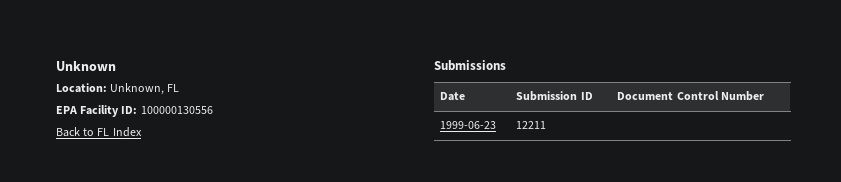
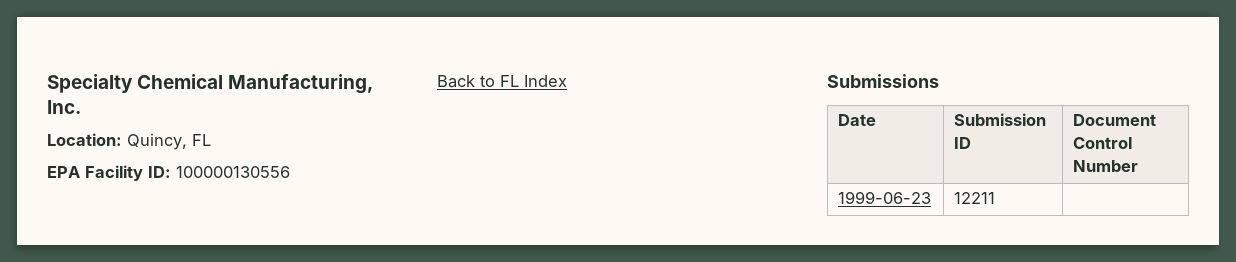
- Unknown
+ Specialty Chemical Manufacturing, Inc.
- Location: Unknown, FL
+ Location: Quincy, FL

